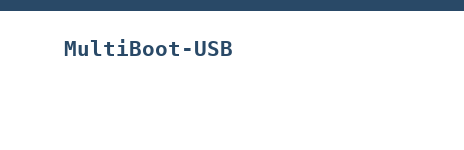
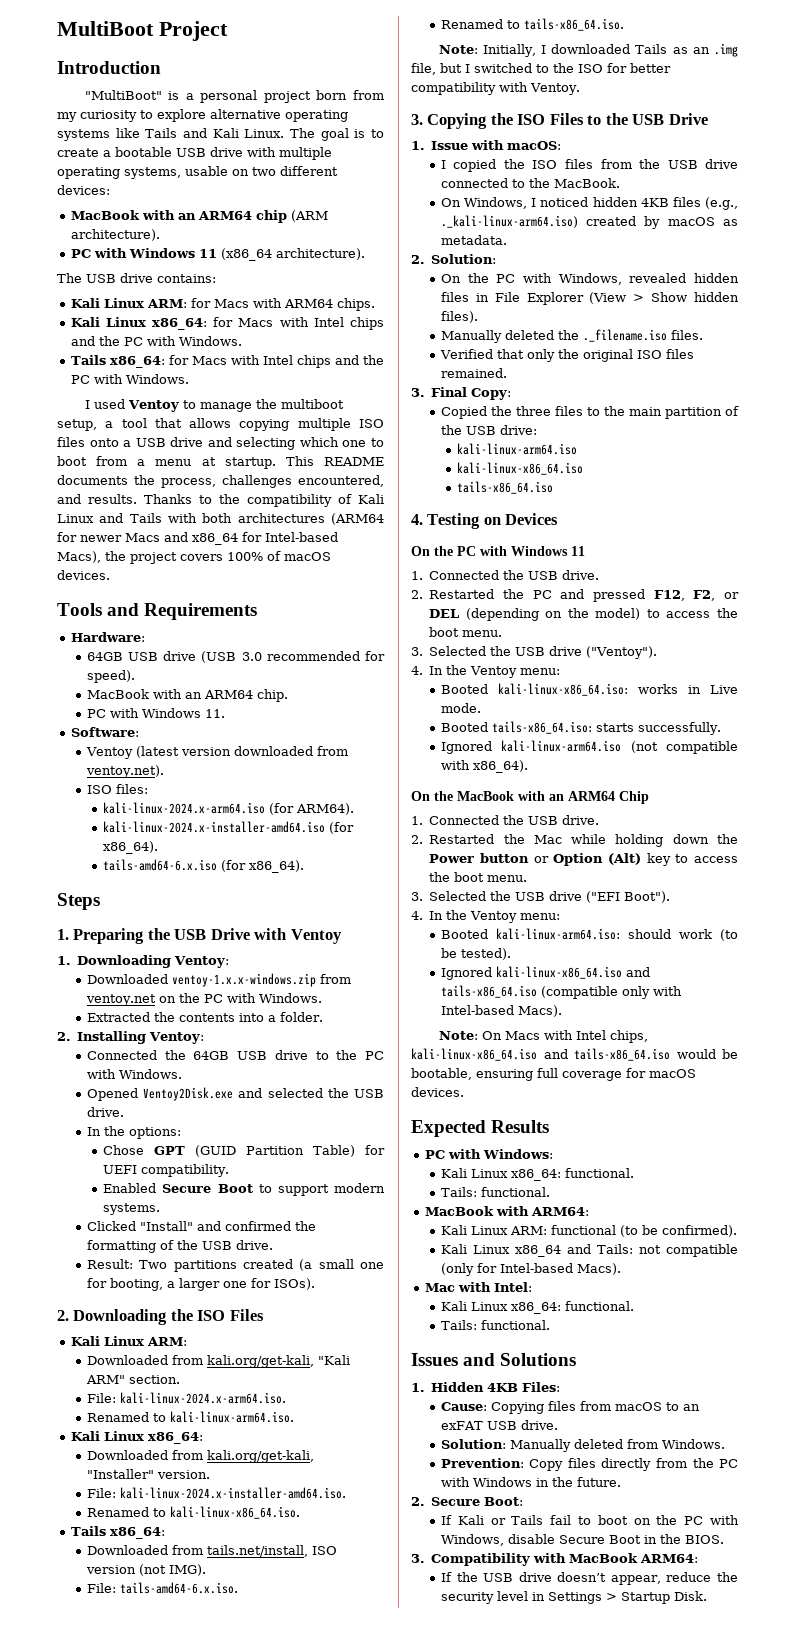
- MultiBoot-USB
+ MultiBoot Project
+ Introduction
+ "MultiBoot" is a personal project born from my curiosity to explore alternative operating systems like Tails and Kali Linux. The goal is to create a bootable USB drive with multiple operating systems, usable on two different devices:
+ MacBook with an ARM64 chip (ARM architecture).
+ PC with Windows 11 (x86_64 architecture).
+ The USB drive contains:
+ Kali Linux ARM: for Macs with ARM64 chips.
+ Kali Linux x86_64: for Macs with Intel chips and the PC with Windows.
+ Tails x86_64: for Macs with Intel chips and the PC with Windows.
+ I used Ventoy to manage the multiboot setup, a tool that allows copying multiple ISO files onto a USB drive and selecting which one to boot from a menu at startup. This README documents the process, challenges encountered, and results. Thanks to the compatibility of Kali Linux and Tails with both architectures (ARM64 for newer Macs and x86_64 for Intel-based Macs), the project covers 100% of macOS devices.
+ Tools and Requirements
+ Hardware:
+ 64GB USB drive (USB 3.0 recommended for speed).
+ MacBook with an ARM64 chip.
+ PC with Windows 11.
+ Software:
+ Ventoy (latest version downloaded from ventoy.net).
+ ISO files:
+ kali-linux-2024.x-arm64.iso (for ARM64).
+ kali-linux-2024.x-installer-amd64.iso (for x86_64).
+ tails-amd64-6.x.iso (for x86_64).
+ Steps
+ 1. Preparing the USB Drive with Ventoy
+ 1. Downloading Ventoy:
+ Downloaded ventoy-1.x.x-windows.zip from ventoy.net on the PC with Windows.
+ Extracted the contents into a folder.
+ 2. Installing Ventoy:
+ Connected the 64GB USB drive to the PC with Windows.
+ Opened Ventoy2Disk.exe and selected the USB drive.
+ In the options:
+ Chose GPT (GUID Partition Table) for UEFI compatibility.
+ Enabled Secure Boot to support modern systems.
+ Clicked "Install" and confirmed the formatting of the USB drive.
+ Result: Two partitions created (a small one for booting, a larger one for ISOs).
+ 2. Downloading the ISO Files
+ Kali Linux ARM:
+ Downloaded from kali.org/get-kali, "Kali ARM" section.
+ File: kali-linux-2024.x-arm64.iso.
+ Renamed to kali-linux-arm64.iso.
+ Kali Linux x86_64:
+ Downloaded from kali.org/get-kali, "Installer" version.
+ File: kali-linux-2024.x-installer-amd64.iso.
+ Renamed to kali-linux-x86_64.iso.
+ Tails x86_64:
+ Downloaded from tails.net/install, ISO version (not IMG).
+ File: tails-amd64-6.x.iso.
+ Renamed to tails-x86_64.iso.
+ Note: Initially, I downloaded Tails as an .img file, but I switched to the ISO for better compatibility with Ventoy.
+ 3. Copying the ISO Files to the USB Drive
+ 1. Issue with macOS:
+ I copied the ISO files from the USB drive connected to the MacBook.
+ On Windows, I noticed hidden 4KB files (e.g., ._kali-linux-arm64.iso) created by macOS as metadata.
+ 2. Solution:
+ On the PC with Windows, revealed hidden files in File Explorer (View > Show hidden files).
+ Manually deleted the ._filename.iso files.
+ Verified that only the original ISO files remained.
+ 3. Final Copy:
+ Copied the three files to the main partition of the USB drive:
+ kali-linux-arm64.iso
+ kali-linux-x86_64.iso
+ tails-x86_64.iso
+ 4. Testing on Devices
+ On the PC with Windows 11
+ 1. Connected the USB drive.
+ 2. Restarted the PC and pressed F12, F2, or DEL (depending on the model) to access the boot menu.
+ 3. Selected the USB drive ("Ventoy").
+ 4. In the Ventoy menu:
+ Booted kali-linux-x86_64.iso: works in Live mode.
+ Booted tails-x86_64.iso: starts successfully.
+ Ignored kali-linux-arm64.iso (not compatible with x86_64).
+ On the MacBook with an ARM64 Chip
+ 1. Connected the USB drive.
+ 2. Restarted the Mac while holding down the Power button or Option (Alt) key to access the boot menu.
+ 3. Selected the USB drive ("EFI Boot").
+ 4. In the Ventoy menu:
+ Booted kali-linux-arm64.iso: should work (to be tested).
+ Ignored kali-linux-x86_64.iso and tails-x86_64.iso (compatible only with Intel-based Macs).
+ Note: On Macs with Intel chips, kali-linux-x86_64.iso and tails-x86_64.iso would be bootable, ensuring full coverage for macOS devices.
+ Expected Results
+ PC with Windows:
+ Kali Linux x86_64: functional.
+ Tails: functional.
+ MacBook with ARM64:
+ Kali Linux ARM: functional (to be confirmed).
+ Kali Linux x86_64 and Tails: not compatible (only for Intel-based Macs).
+ Mac with Intel:
+ Kali Linux x86_64: functional.
+ Tails: functional.
+ Issues and Solutions
+ 1. Hidden 4KB Files:
+ Cause: Copying files from macOS to an exFAT USB drive.
+ Solution: Manually deleted from Windows.
+ Prevention: Copy files directly from the PC with Windows in the future.
+ 2. Secure Boot:
+ If Kali or Tails fail to boot on the PC with Windows, disable Secure Boot in the BIOS.
+ 3. Compatibility with MacBook ARM64:
+ If the USB drive doesn’t appear, reduce the security level in Settings > Startup Disk.

